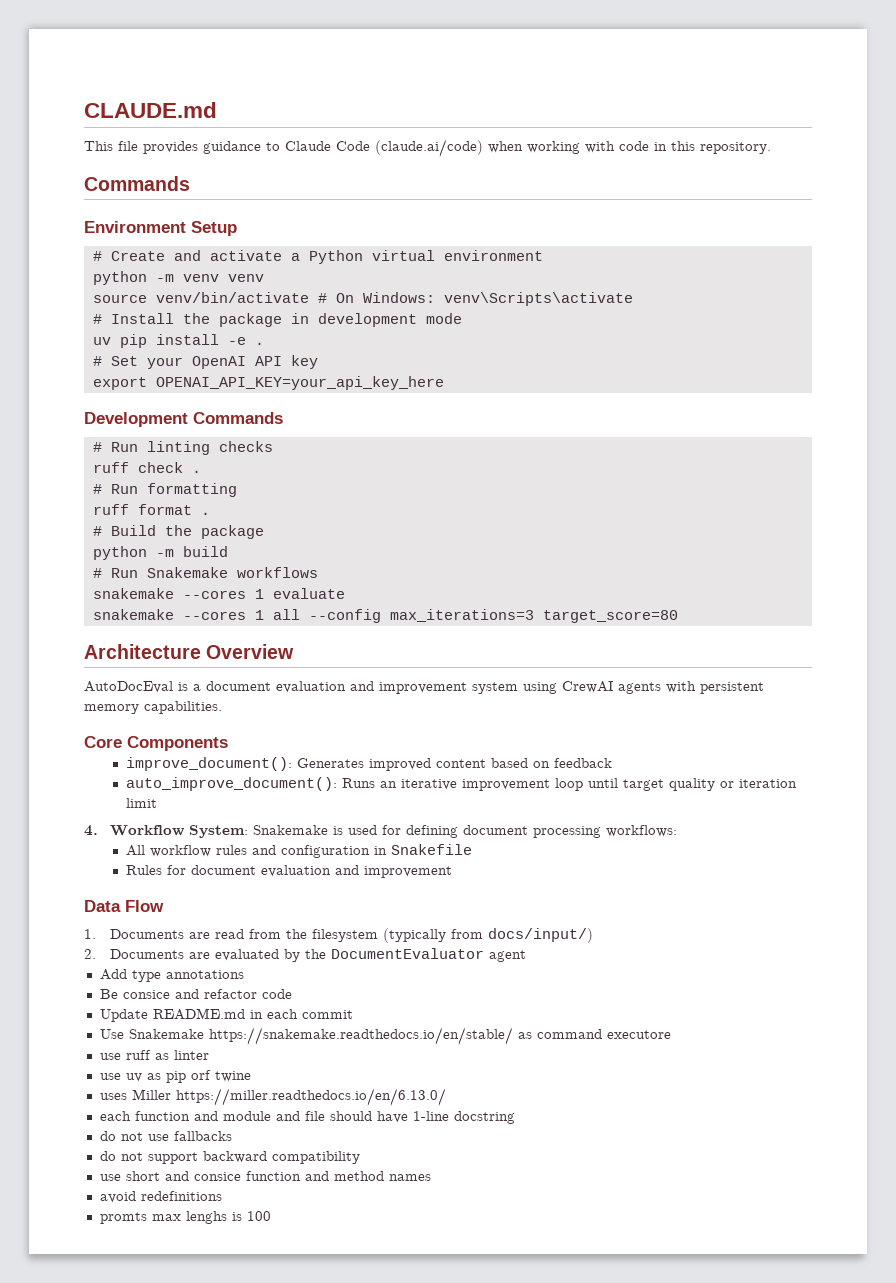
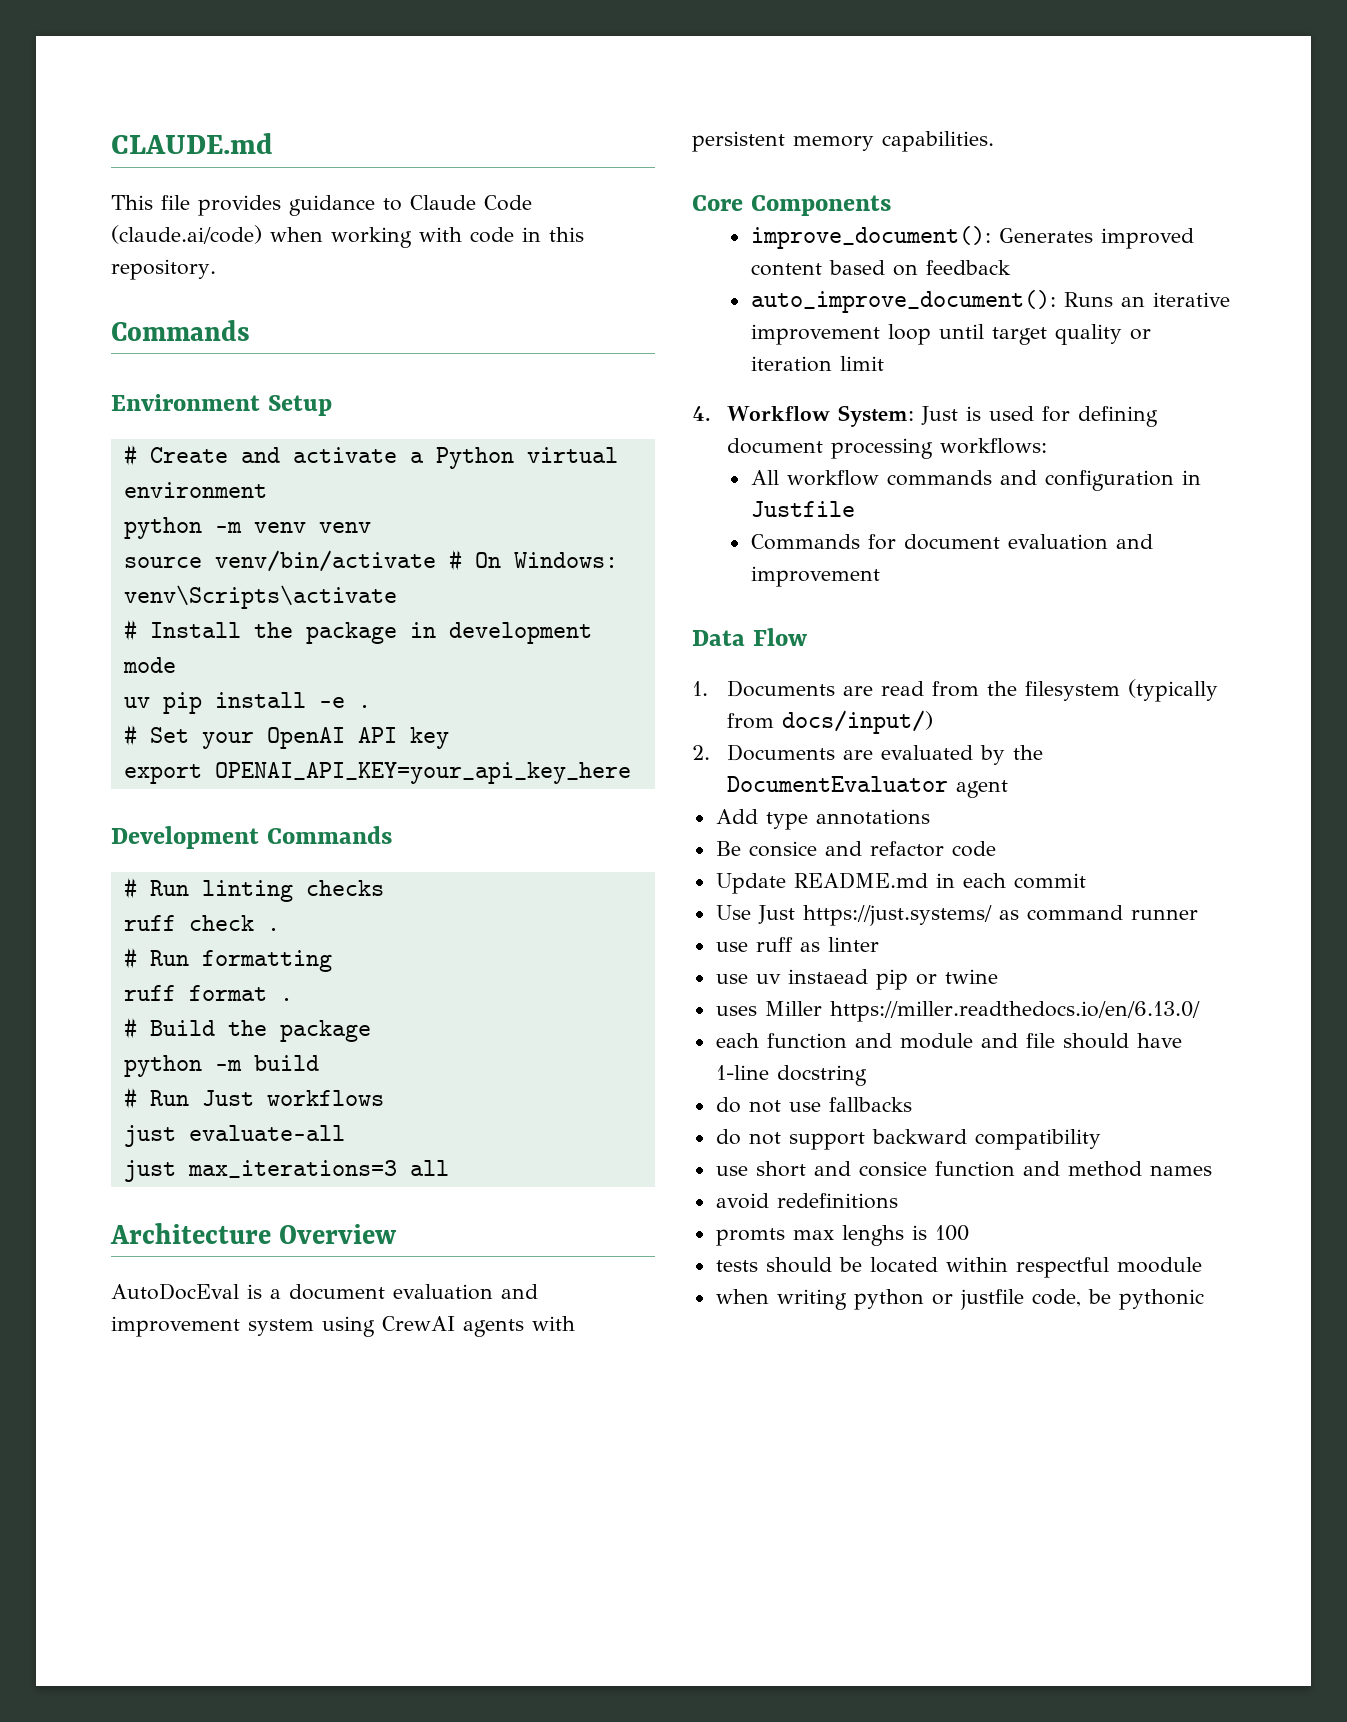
- # Run Snakemake workflows
+ # Run Just workflows
- snakemake --cores 1 evaluate
- snakemake --cores 1 all --config max_iterations=3 target_score=80
+ just evaluate-all
+ just max_iterations=3 all
- 4. Workflow System: Snakemake is used for defining document processing workflows:
+ 4. Workflow System: Just is used for defining document processing workflows:
- All workflow rules and configuration in Snakefile
- Rules for document evaluation and improvement
+ All workflow commands and configuration in Justfile
+ Commands for document evaluation and improvement
- Use Snakemake https://snakemake.readthedocs.io/en/stable/ as command executore
+ Use Just https://just.systems/ as command runner
- use uv as pip orf twine
+ use uv instaead pip or twine
+ tests should be located within respectful moodule
+ when writing python or justfile code, be pythonic

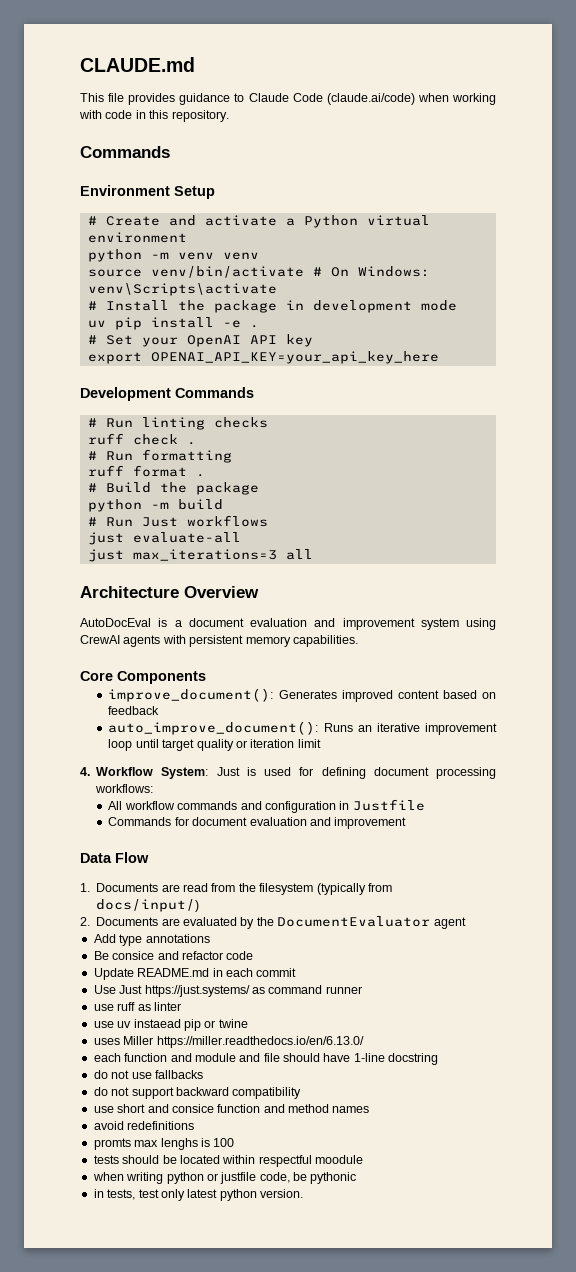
+ in tests, test only latest python version.

